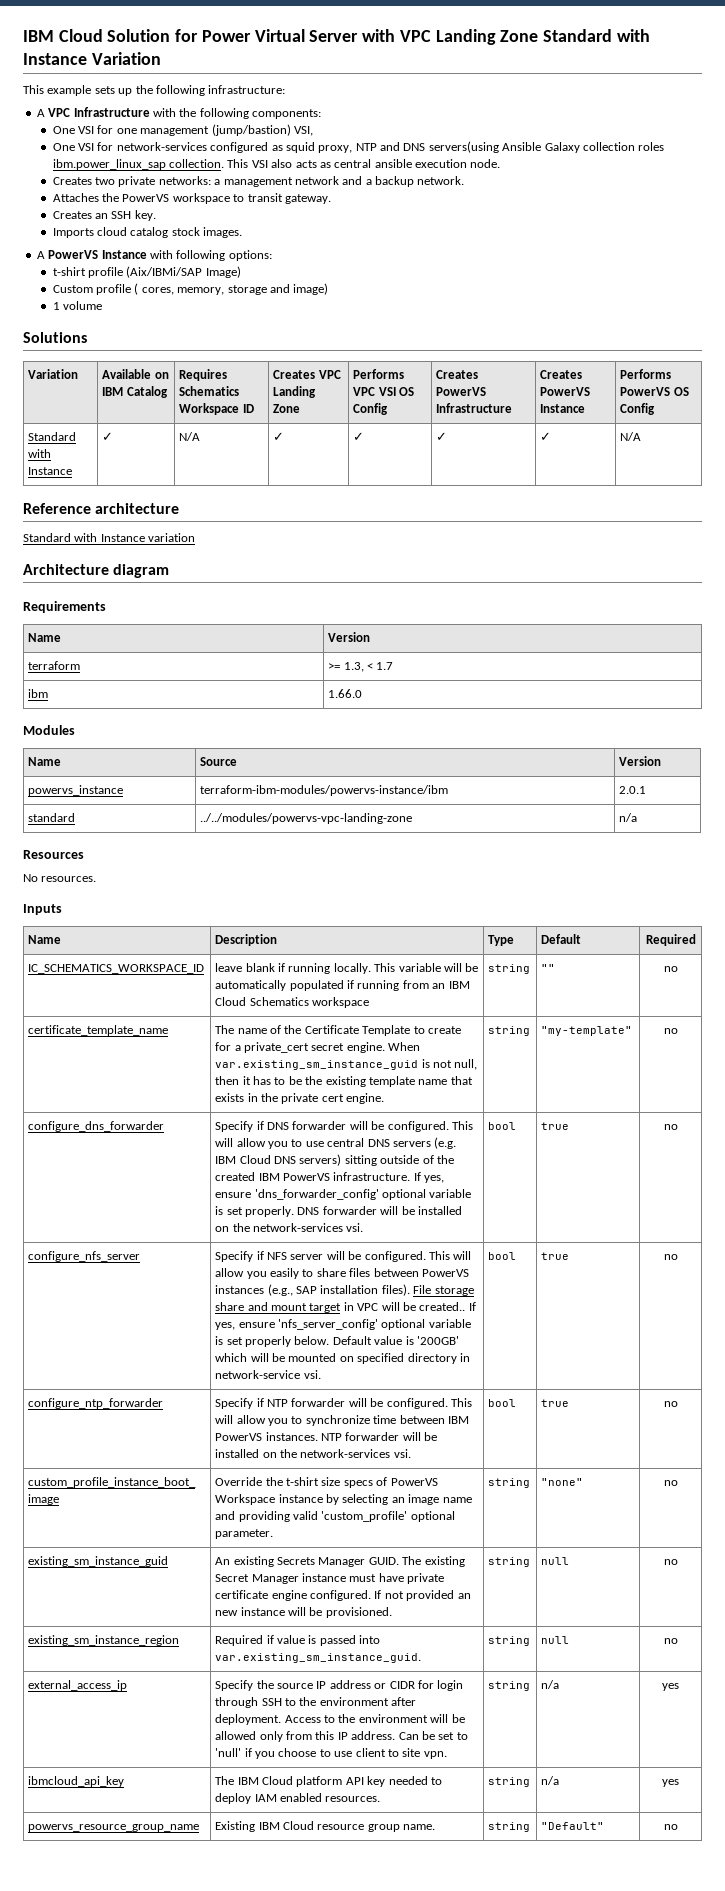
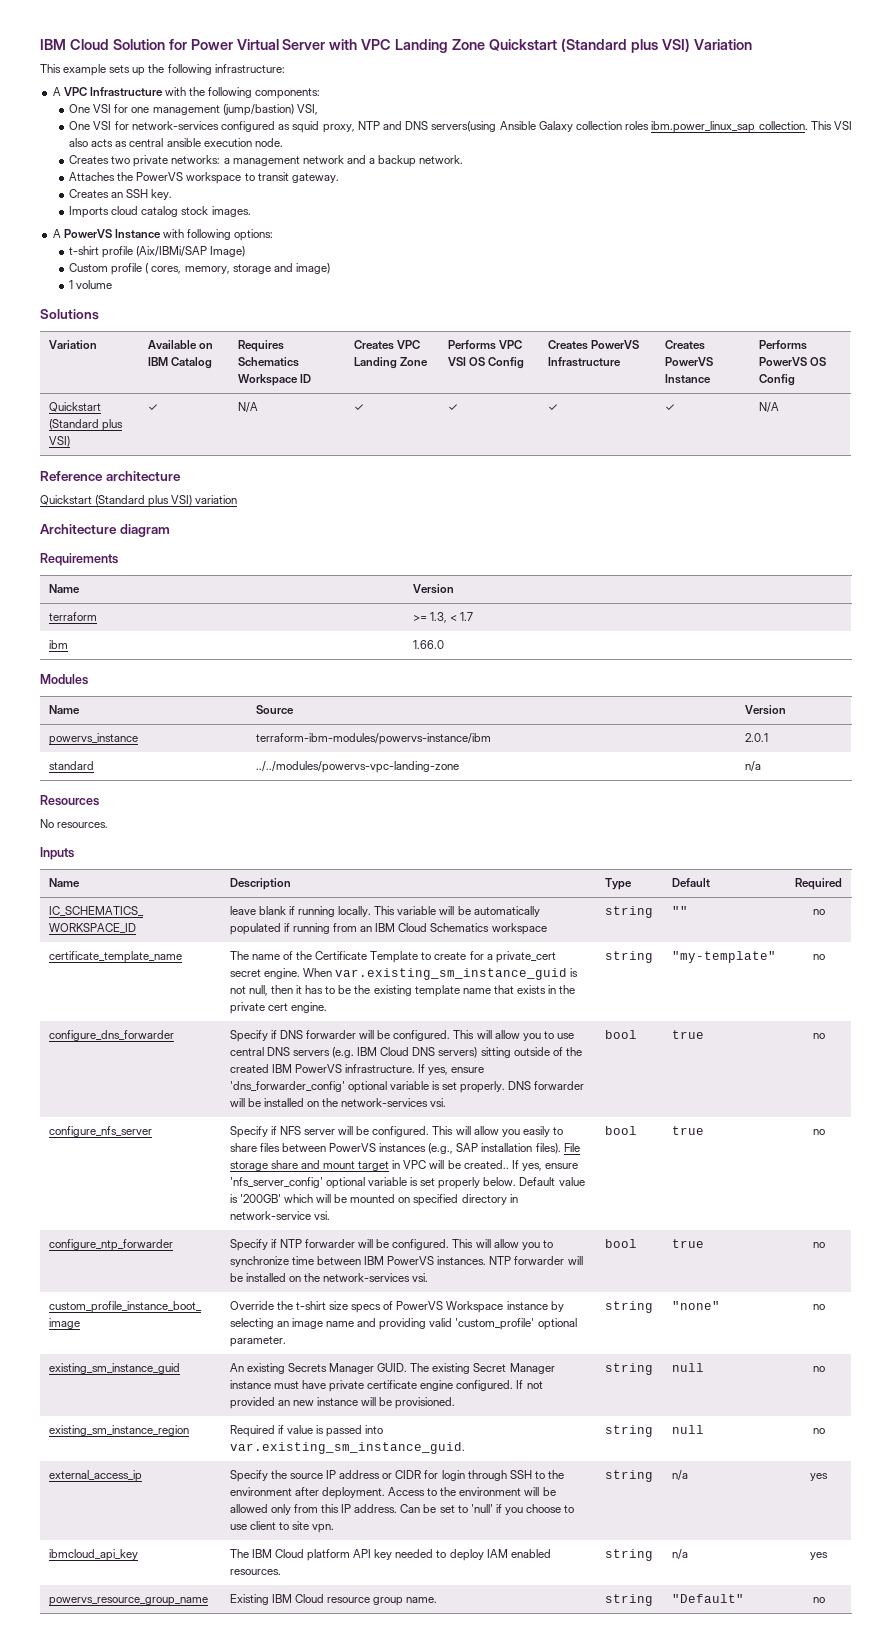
- IBM Cloud Solution for Power Virtual Server with VPC Landing Zone Standard with Instance Variation
+ IBM Cloud Solution for Power Virtual Server with VPC Landing Zone Quickstart (Standard plus VSI) Variation
- Standard with Instance | ✓ | N/A | ✓ | ✓ | ✓ | ✓ | N/A
+ Quickstart (Standard plus VSI) | ✓ | N/A | ✓ | ✓ | ✓ | ✓ | N/A
- Standard with Instance variation
+ Quickstart (Standard plus VSI) variation

